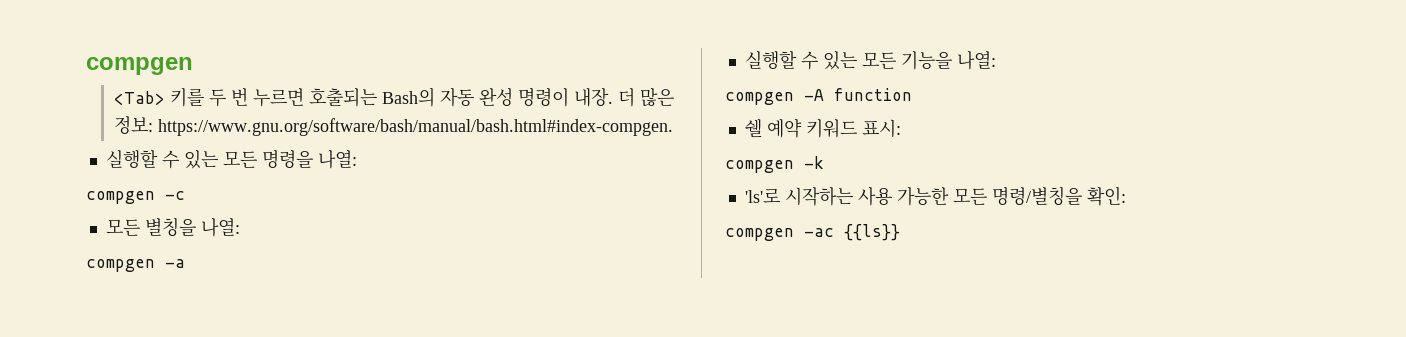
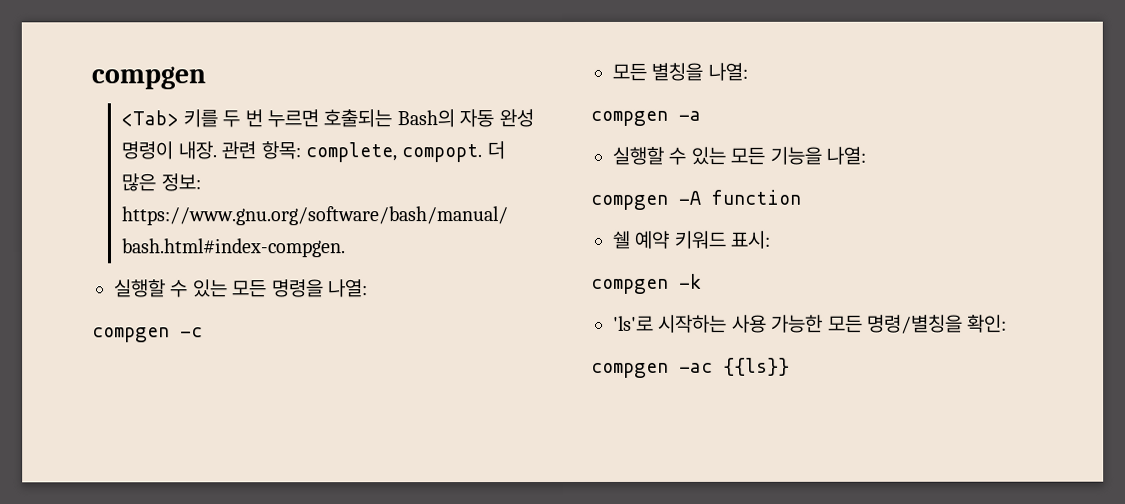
+ 관련 항목: complete, compopt.

